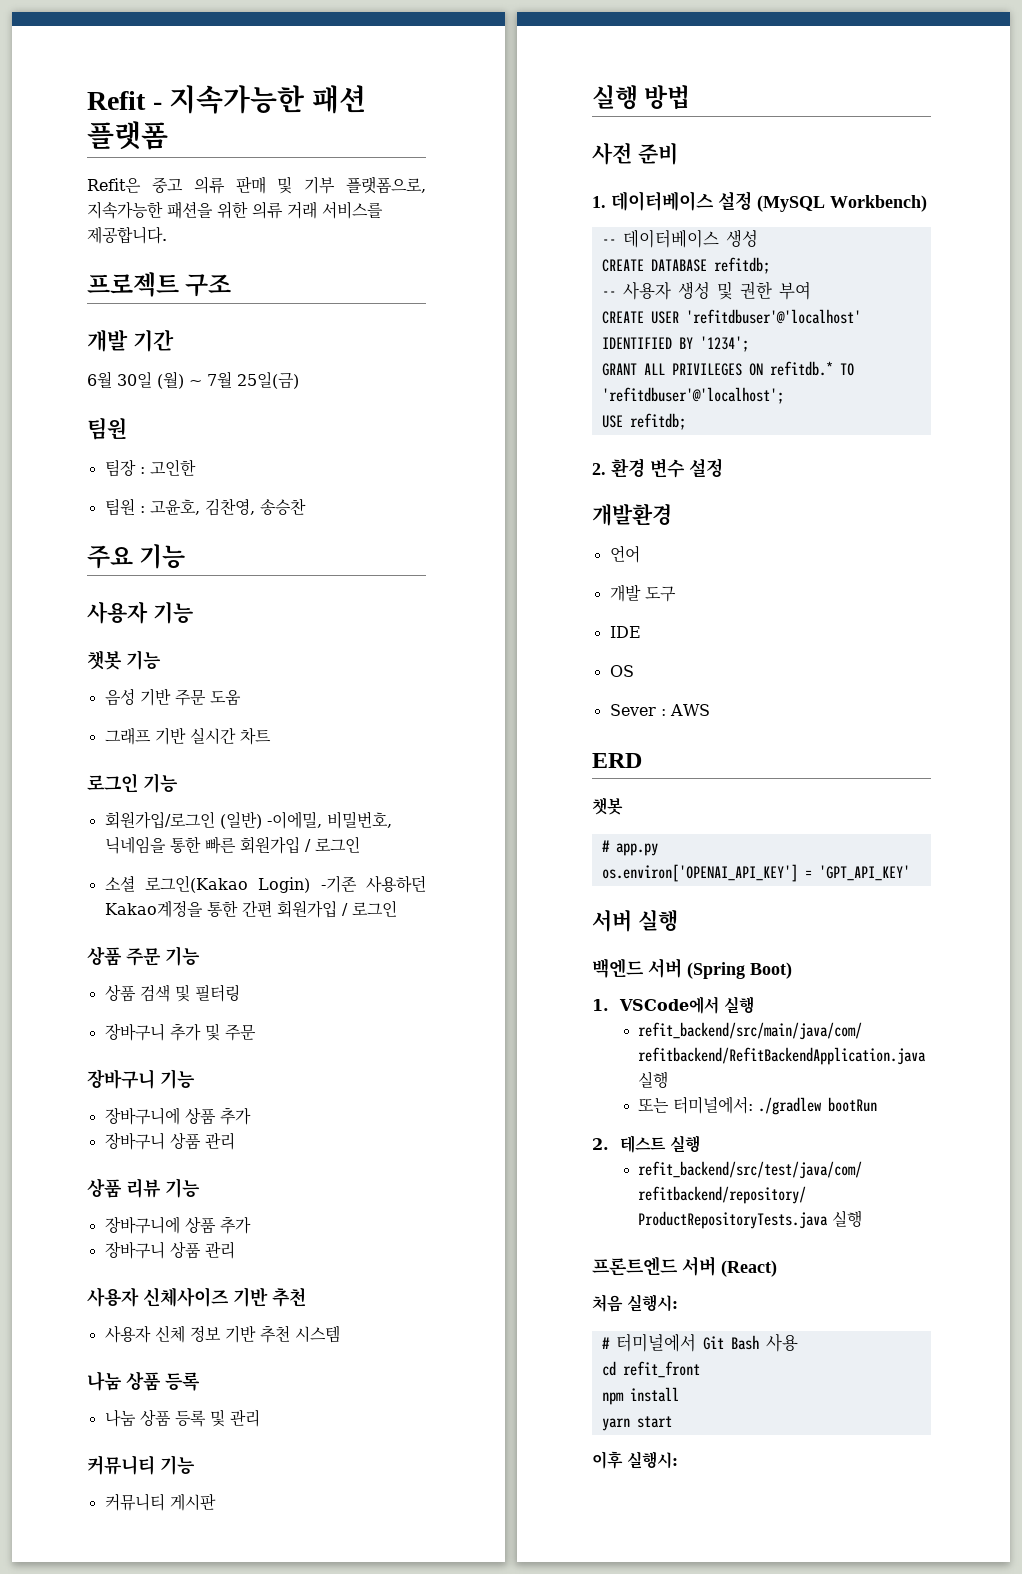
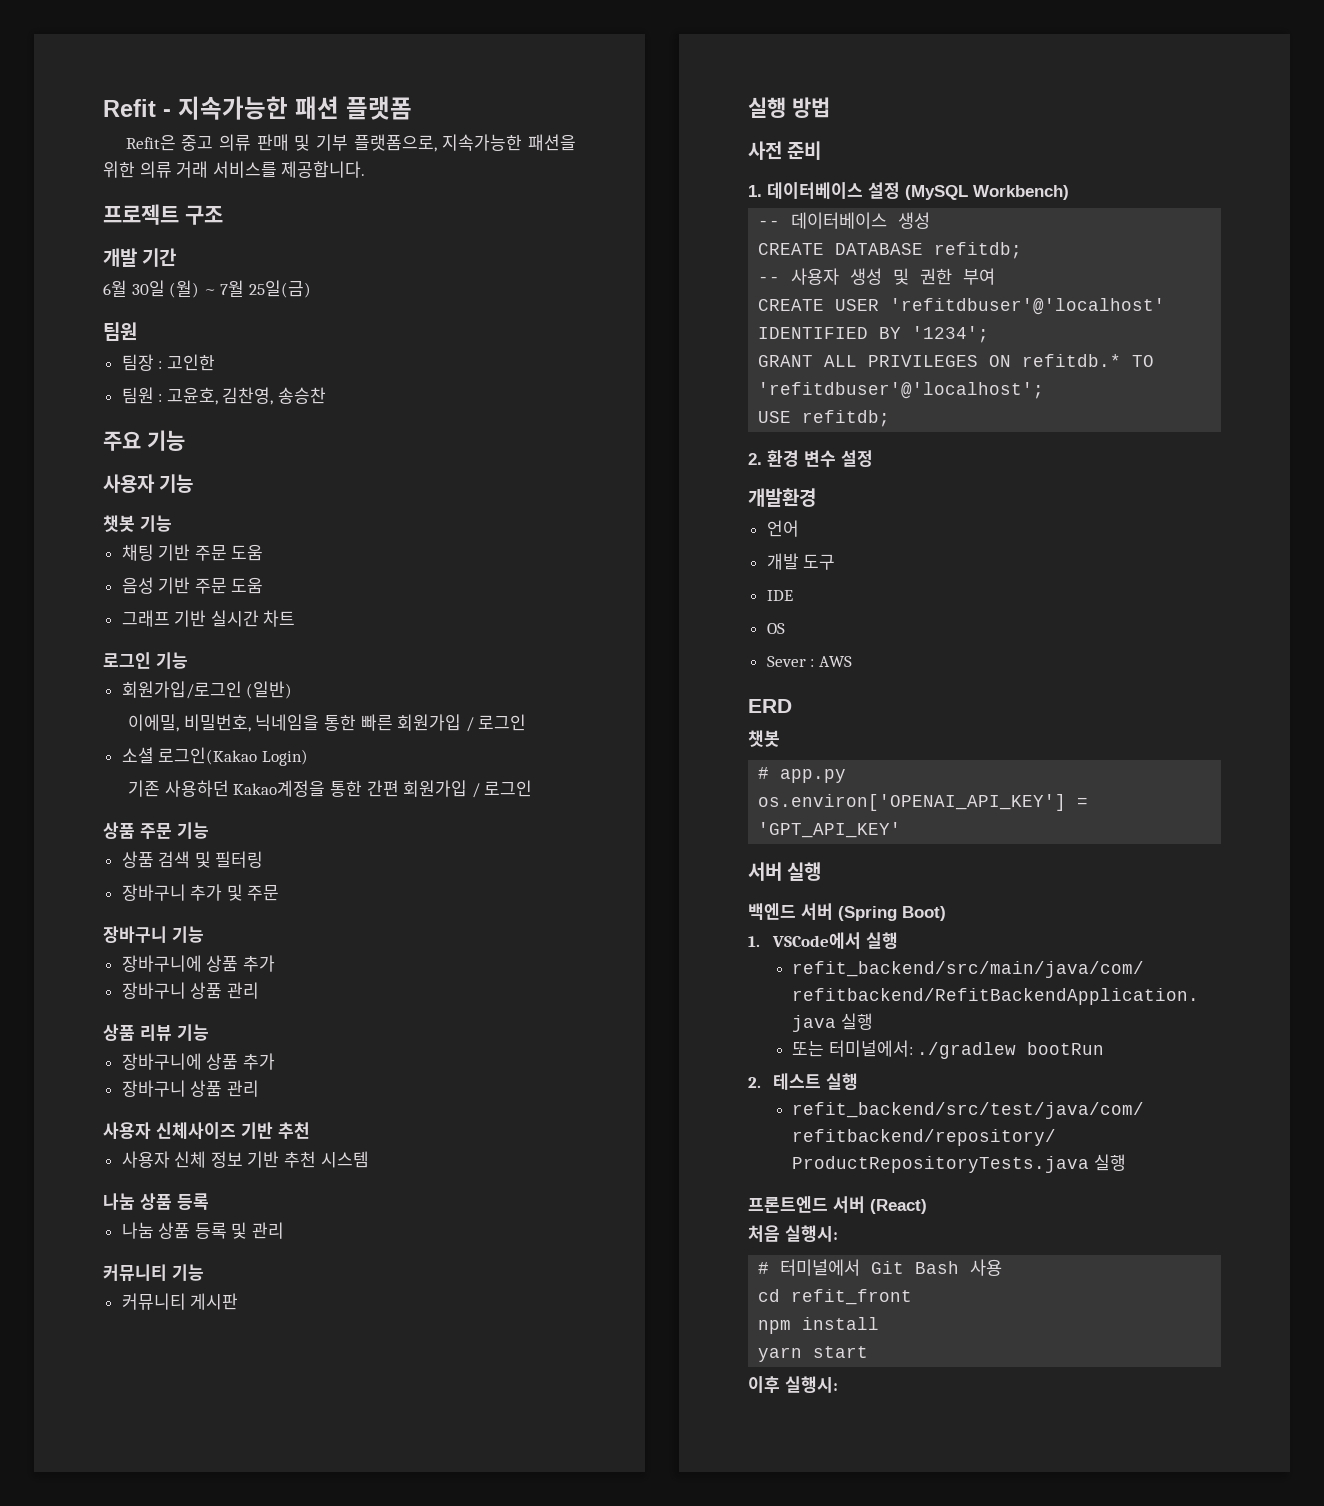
+ 채팅 기반 주문 도움
- 회원가입/로그인 (일반) -이에밀, 비밀번호, 닉네임을 통한 빠른 회원가입 / 로그인
+ 회원가입/로그인 (일반)
+ 이에밀, 비밀번호, 닉네임을 통한 빠른 회원가입 / 로그인
- 소셜 로그인(Kakao Login) -기존 사용하던 Kakao계정을 통한 간편 회원가입 / 로그인
+ 소셜 로그인(Kakao Login)
+ 기존 사용하던 Kakao계정을 통한 간편 회원가입 / 로그인

